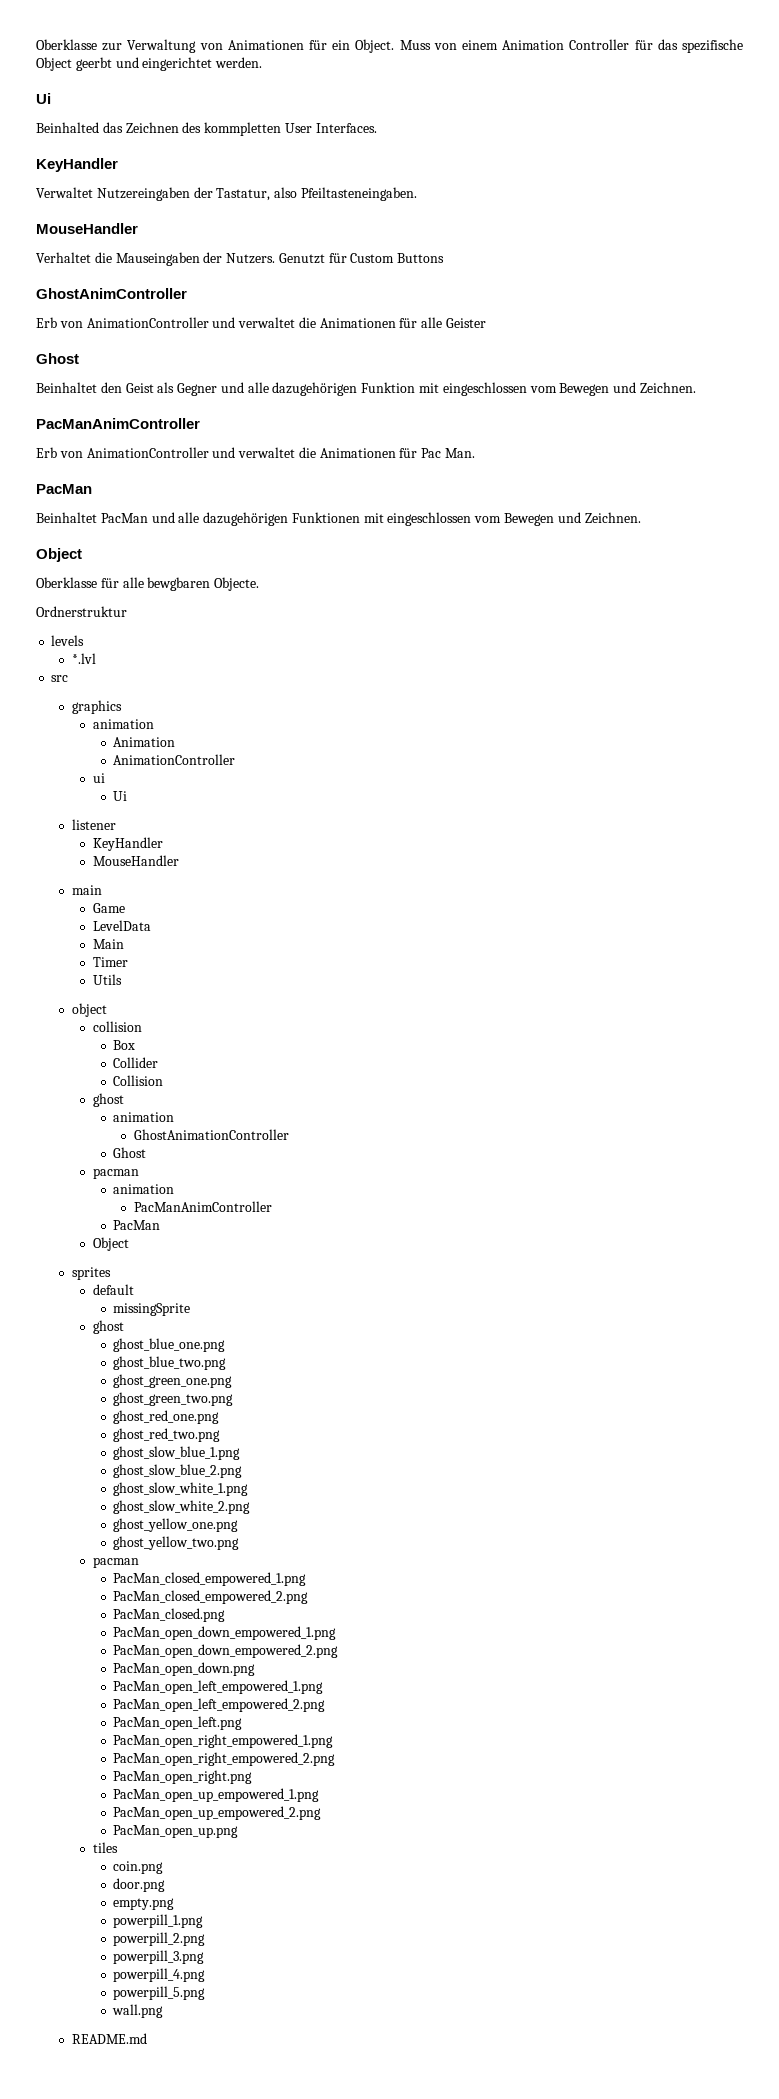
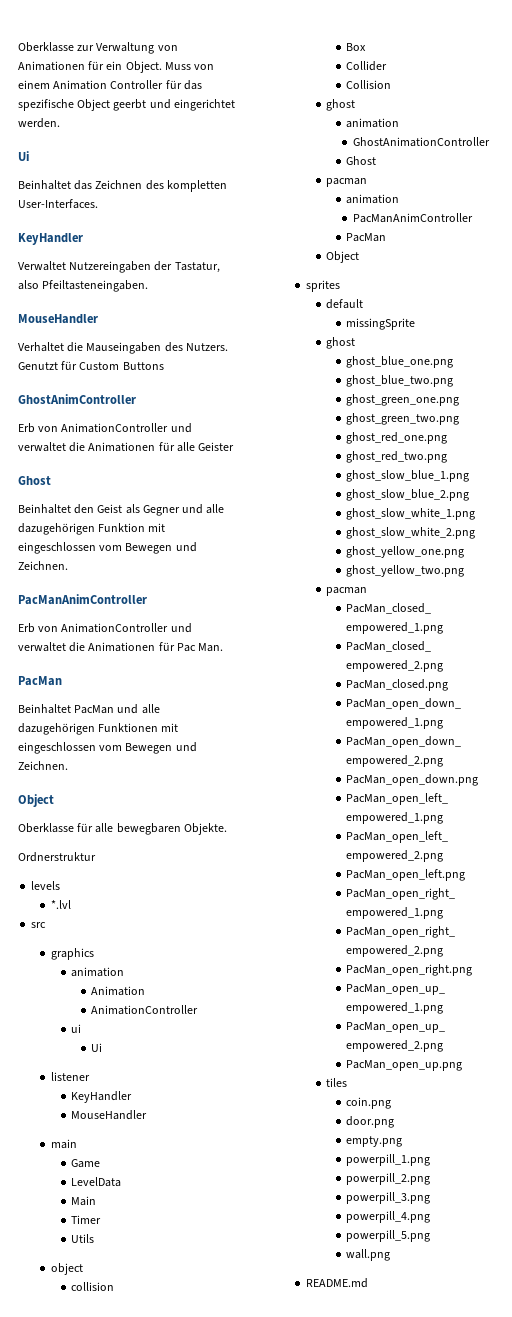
- Beinhalted das Zeichnen des kommpletten User Interfaces.
+ Beinhaltet das Zeichnen des kompletten User-Interfaces.
- Verhaltet die Mauseingaben der Nutzers.
+ Verhaltet die Mauseingaben des Nutzers.
- Oberklasse für alle bewgbaren Objecte.
+ Oberklasse für alle bewegbaren Objekte.

